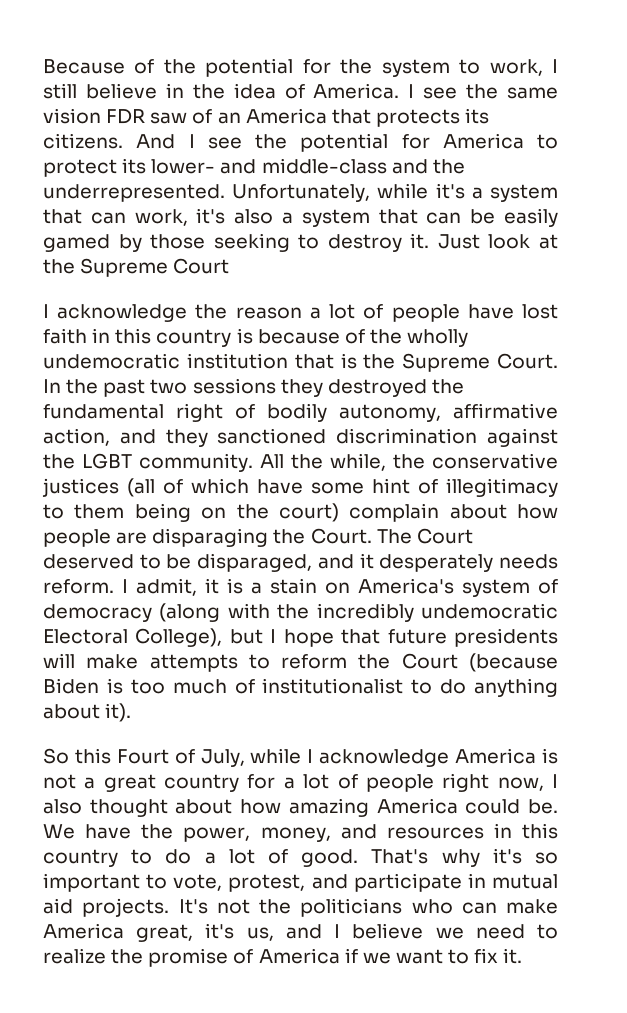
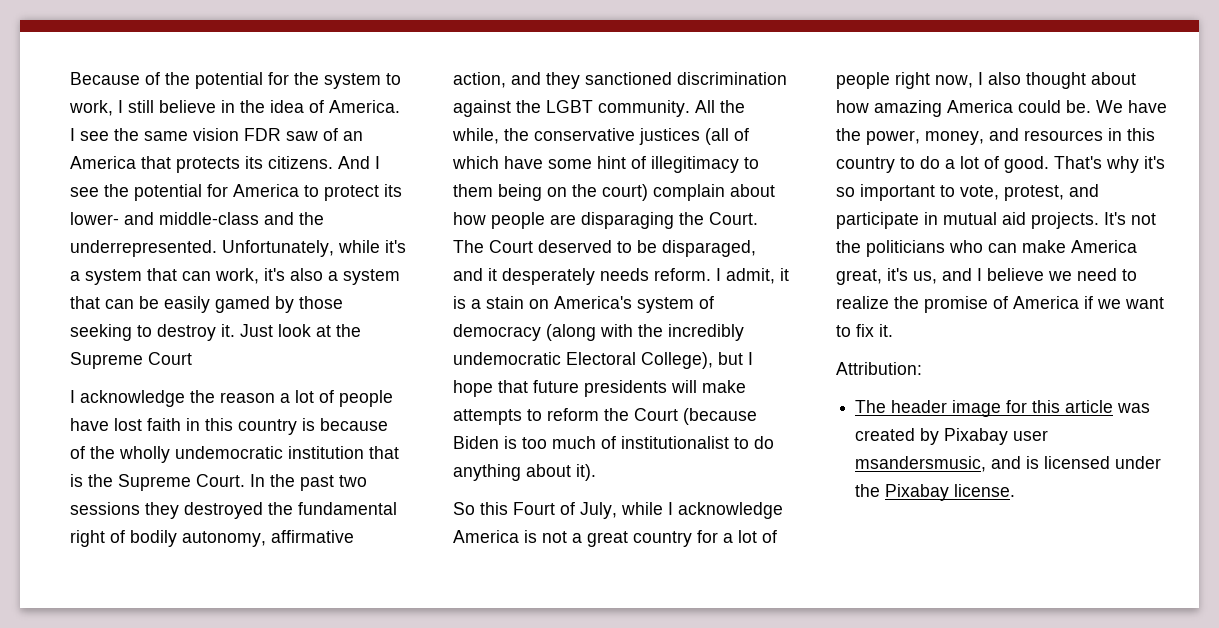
+ Attribution:
+ The header image for this article was created by Pixabay user msandersmusic, and is licensed under the Pixabay license.

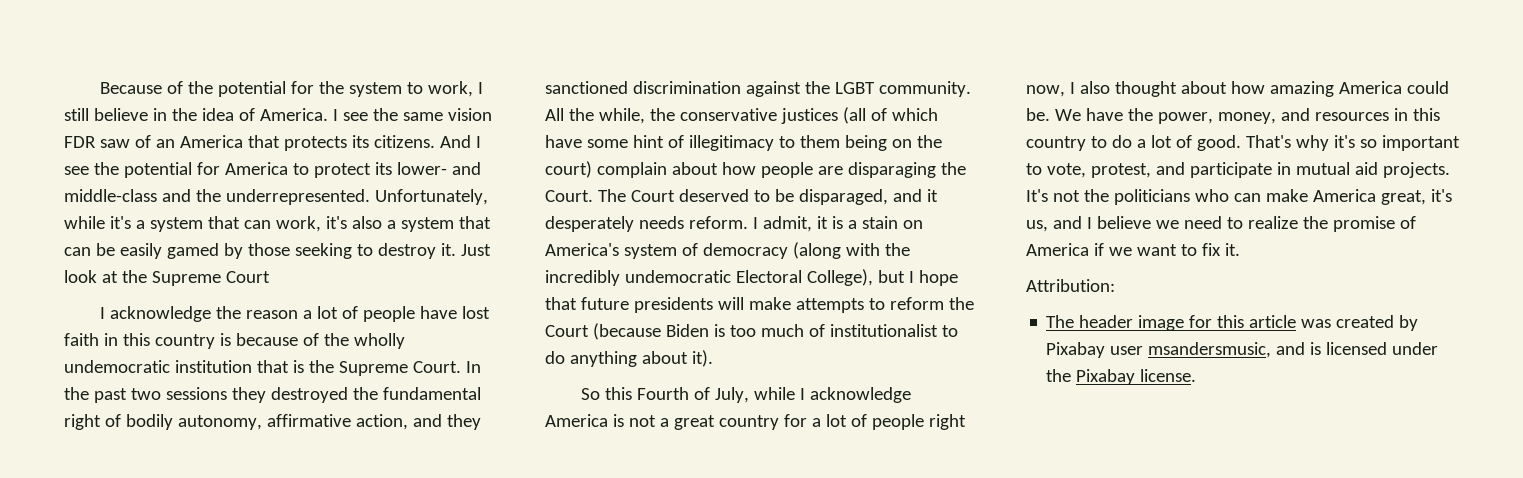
- So this Fourt of July, while I acknowledge America is not a great country for a lot of people right now, I also thought about how amazing America could be.
+ So this Fourth of July, while I acknowledge America is not a great country for a lot of people right now, I also thought about how amazing America could be.

